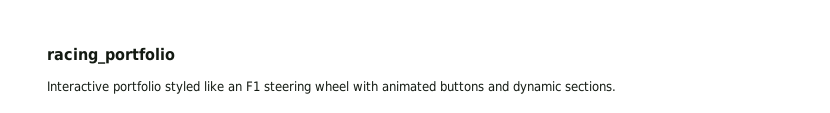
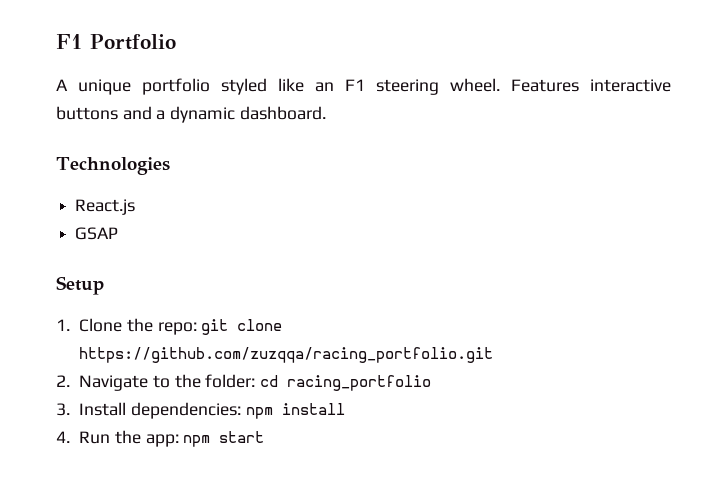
- racing_portfolio
- Interactive portfolio styled like an F1 steering wheel with animated buttons and dynamic sections.
+ F1 Portfolio
+ A unique portfolio styled like an F1 steering wheel. Features interactive buttons and a dynamic dashboard.
+ Technologies
+ React.js
+ GSAP
+ Setup
+ 1. Clone the repo: git clone https://github.com/zuzqqa/racing_portfolio.git
+ 2. Navigate to the folder: cd racing_portfolio
+ 3. Install dependencies: npm install
+ 4. Run the app: npm start

